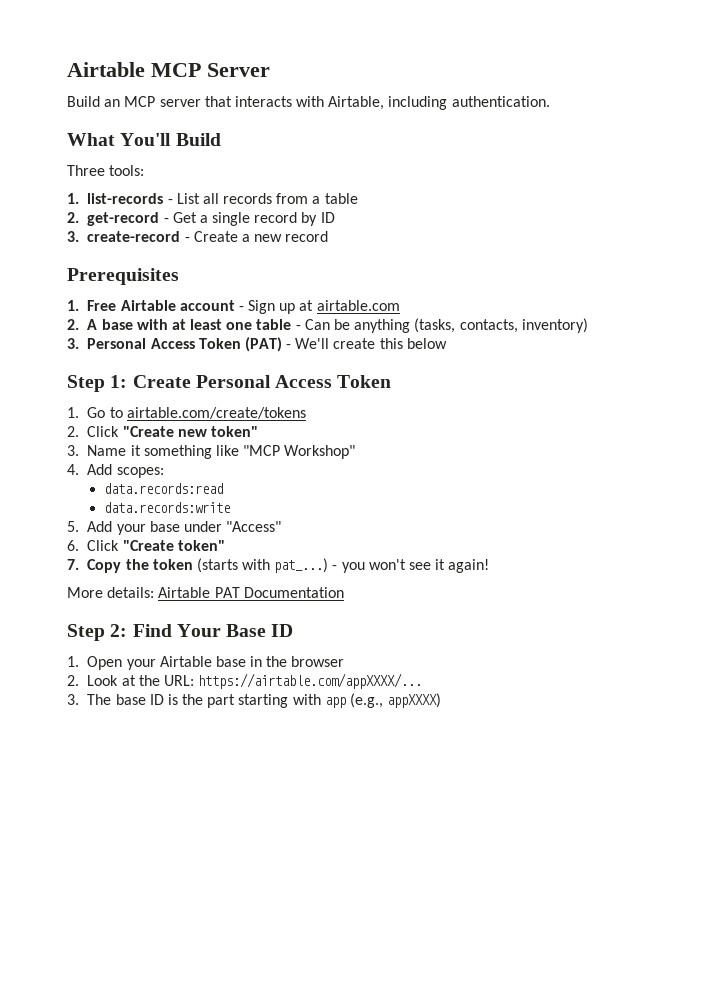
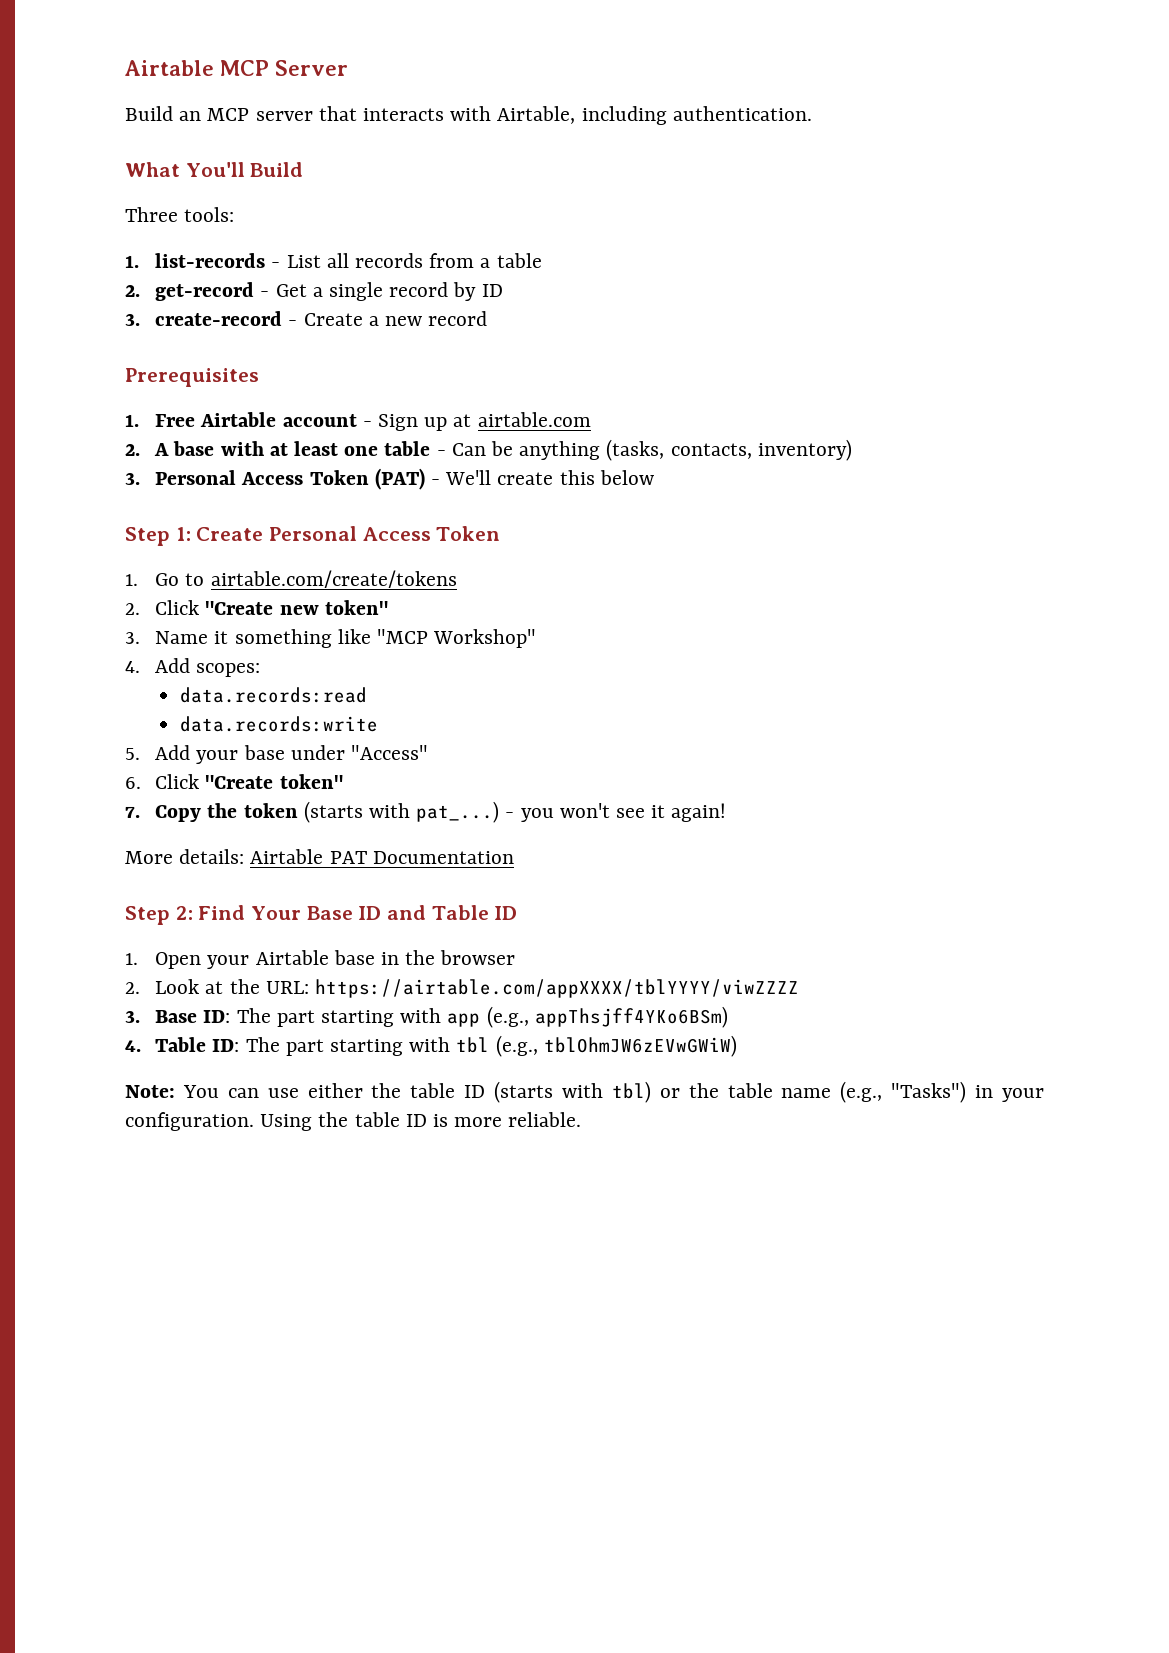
- Step 2: Find Your Base ID
+ Step 2: Find Your Base ID and Table ID
- 2. Look at the URL: https://airtable.com/appXXXX/...
- 3. The base ID is the part starting with app (e.g., appXXXX)
+ 2. Look at the URL: https://airtable.com/appXXXX/tblYYYY/viwZZZZ
+ 3. Base ID: The part starting with app (e.g., appThsjff4YKo6BSm)
+ 4. Table ID: The part starting with tbl (e.g., tblOhmJW6zEVwGWiW)
+ Note: You can use either the table ID (starts with tbl) or the table name (e.g., "Tasks") in your configuration. Using the table ID is more reliable.

